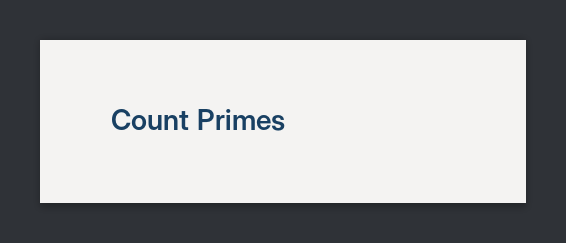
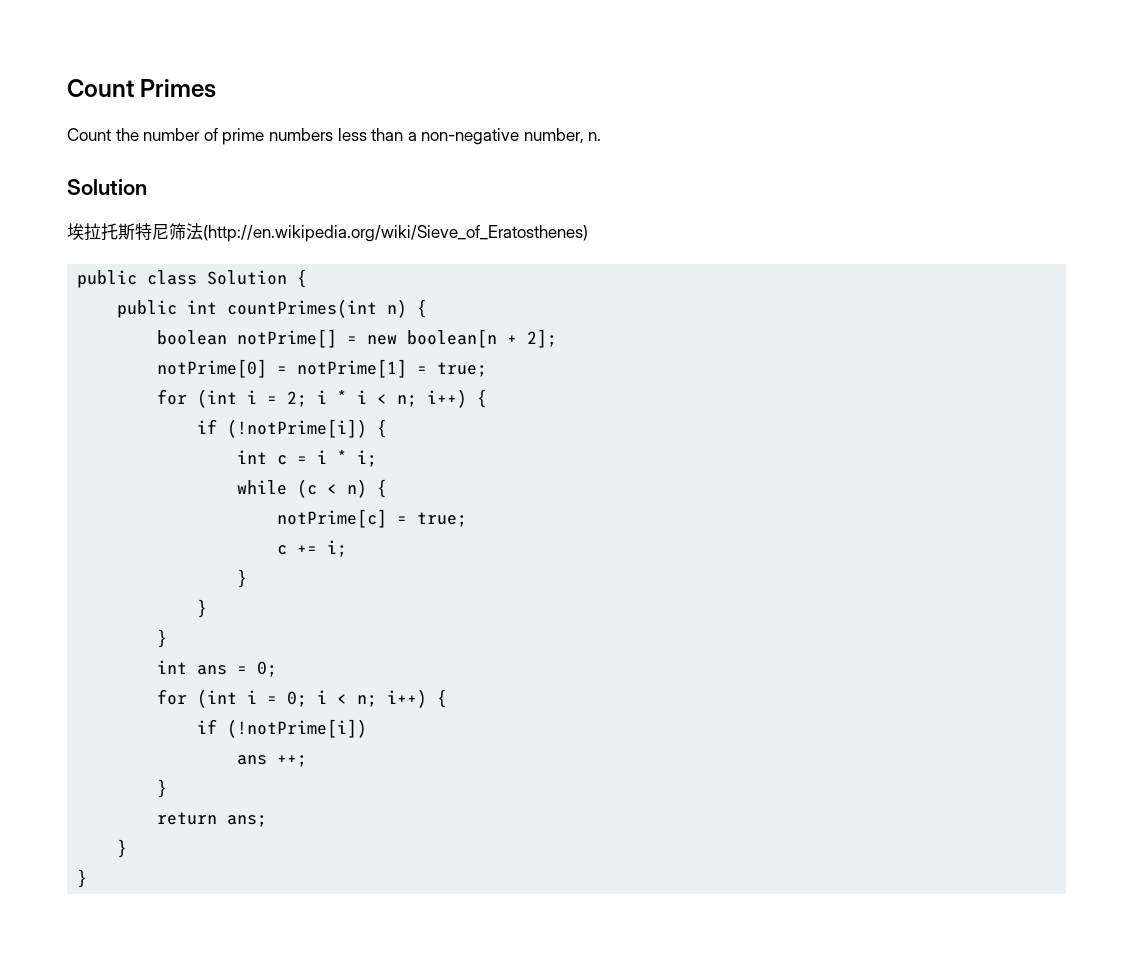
+ Count the number of prime numbers less than a non-negative number, n.
+ Solution
+ 埃拉托斯特尼筛法(http://en.wikipedia.org/wiki/Sieve_of_Eratosthenes)
+ public class Solution {
+ public int countPrimes(int n) {
+ boolean notPrime[] = new boolean[n + 2];
+ notPrime[0] = notPrime[1] = true;
+ for (int i = 2; i * i < n; i++) {
+ if (!notPrime[i]) {
+ int c = i * i;
+ while (c < n) {
+ notPrime[c] = true;
+ c += i;
+ }
+ }
+ }
+ int ans = 0;
+ for (int i = 0; i < n; i++) {
+ if (!notPrime[i])
+ ans ++;
+ }
+ return ans;
+ }
+ }

